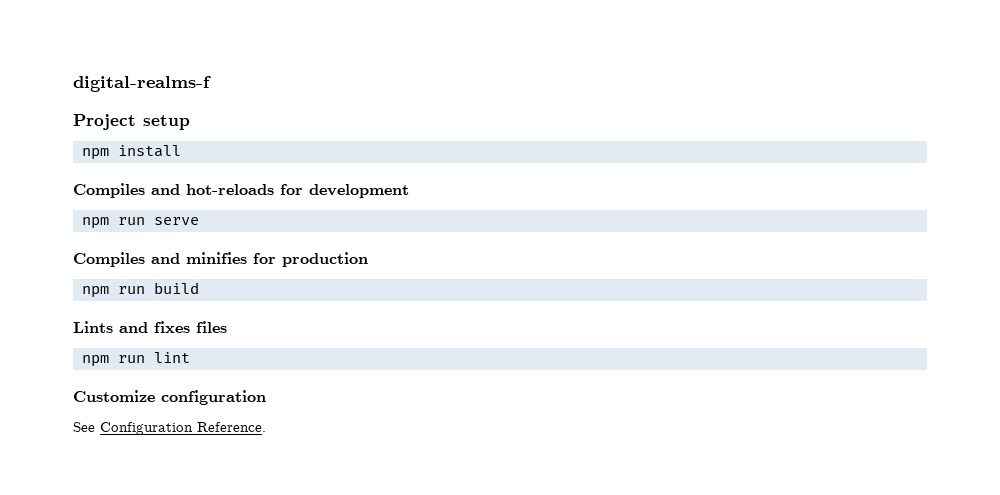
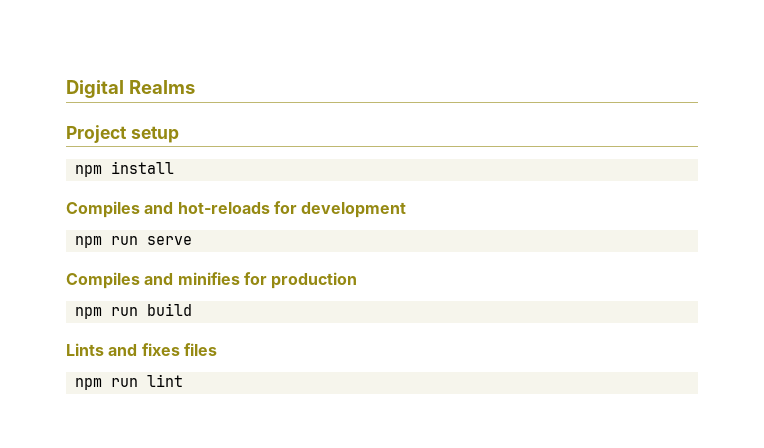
- digital-realms-f
+ Digital Realms
- Customize configuration
- See Configuration Reference.

